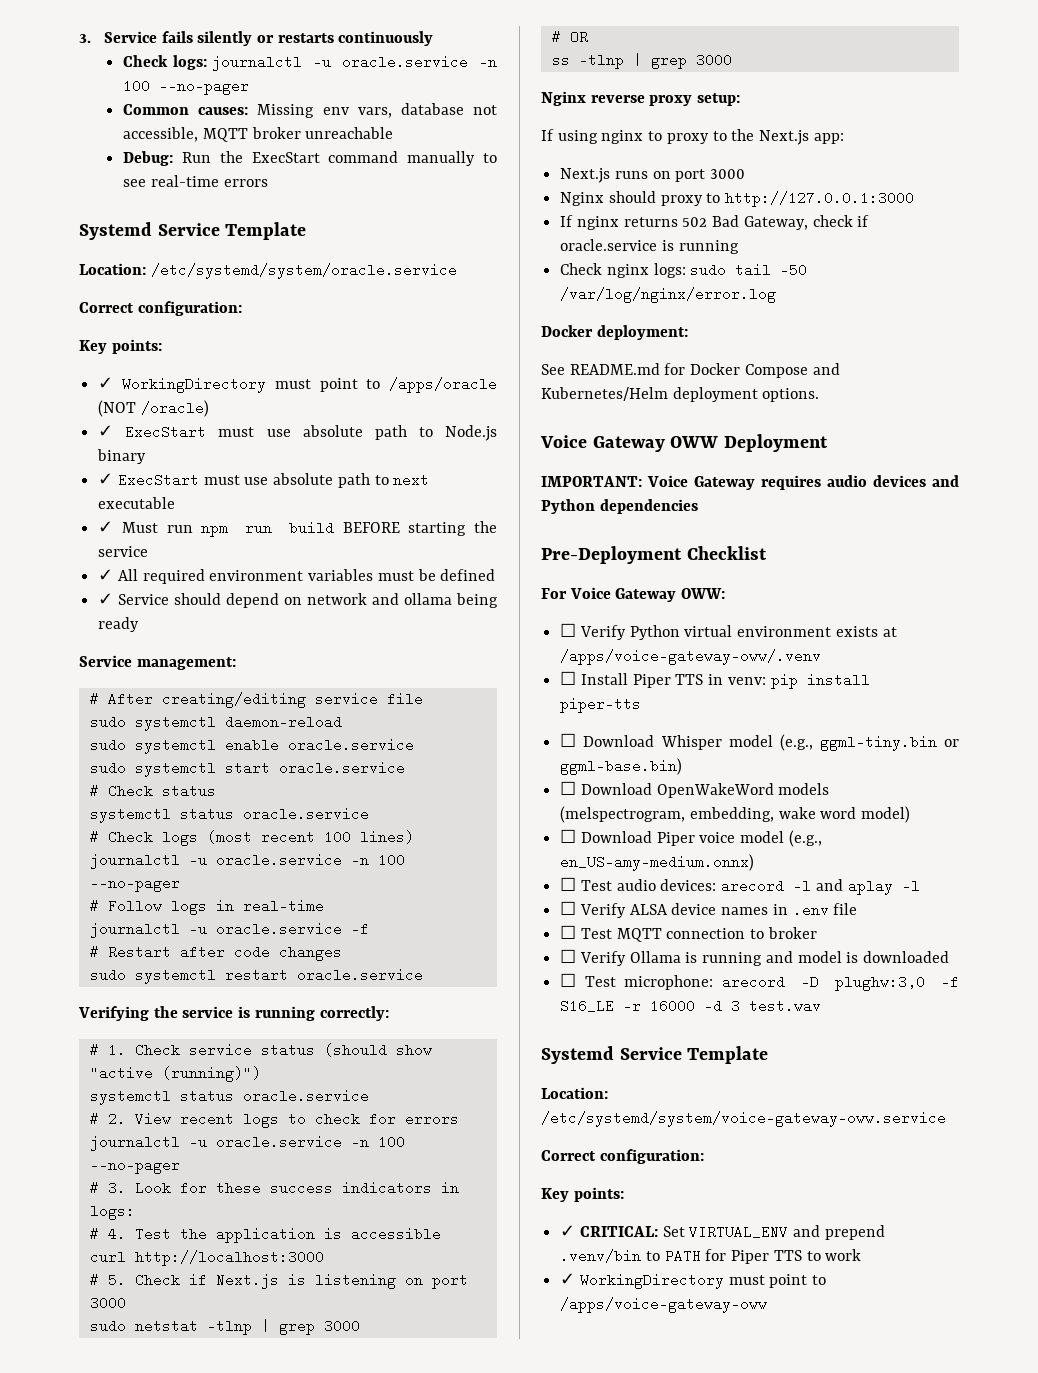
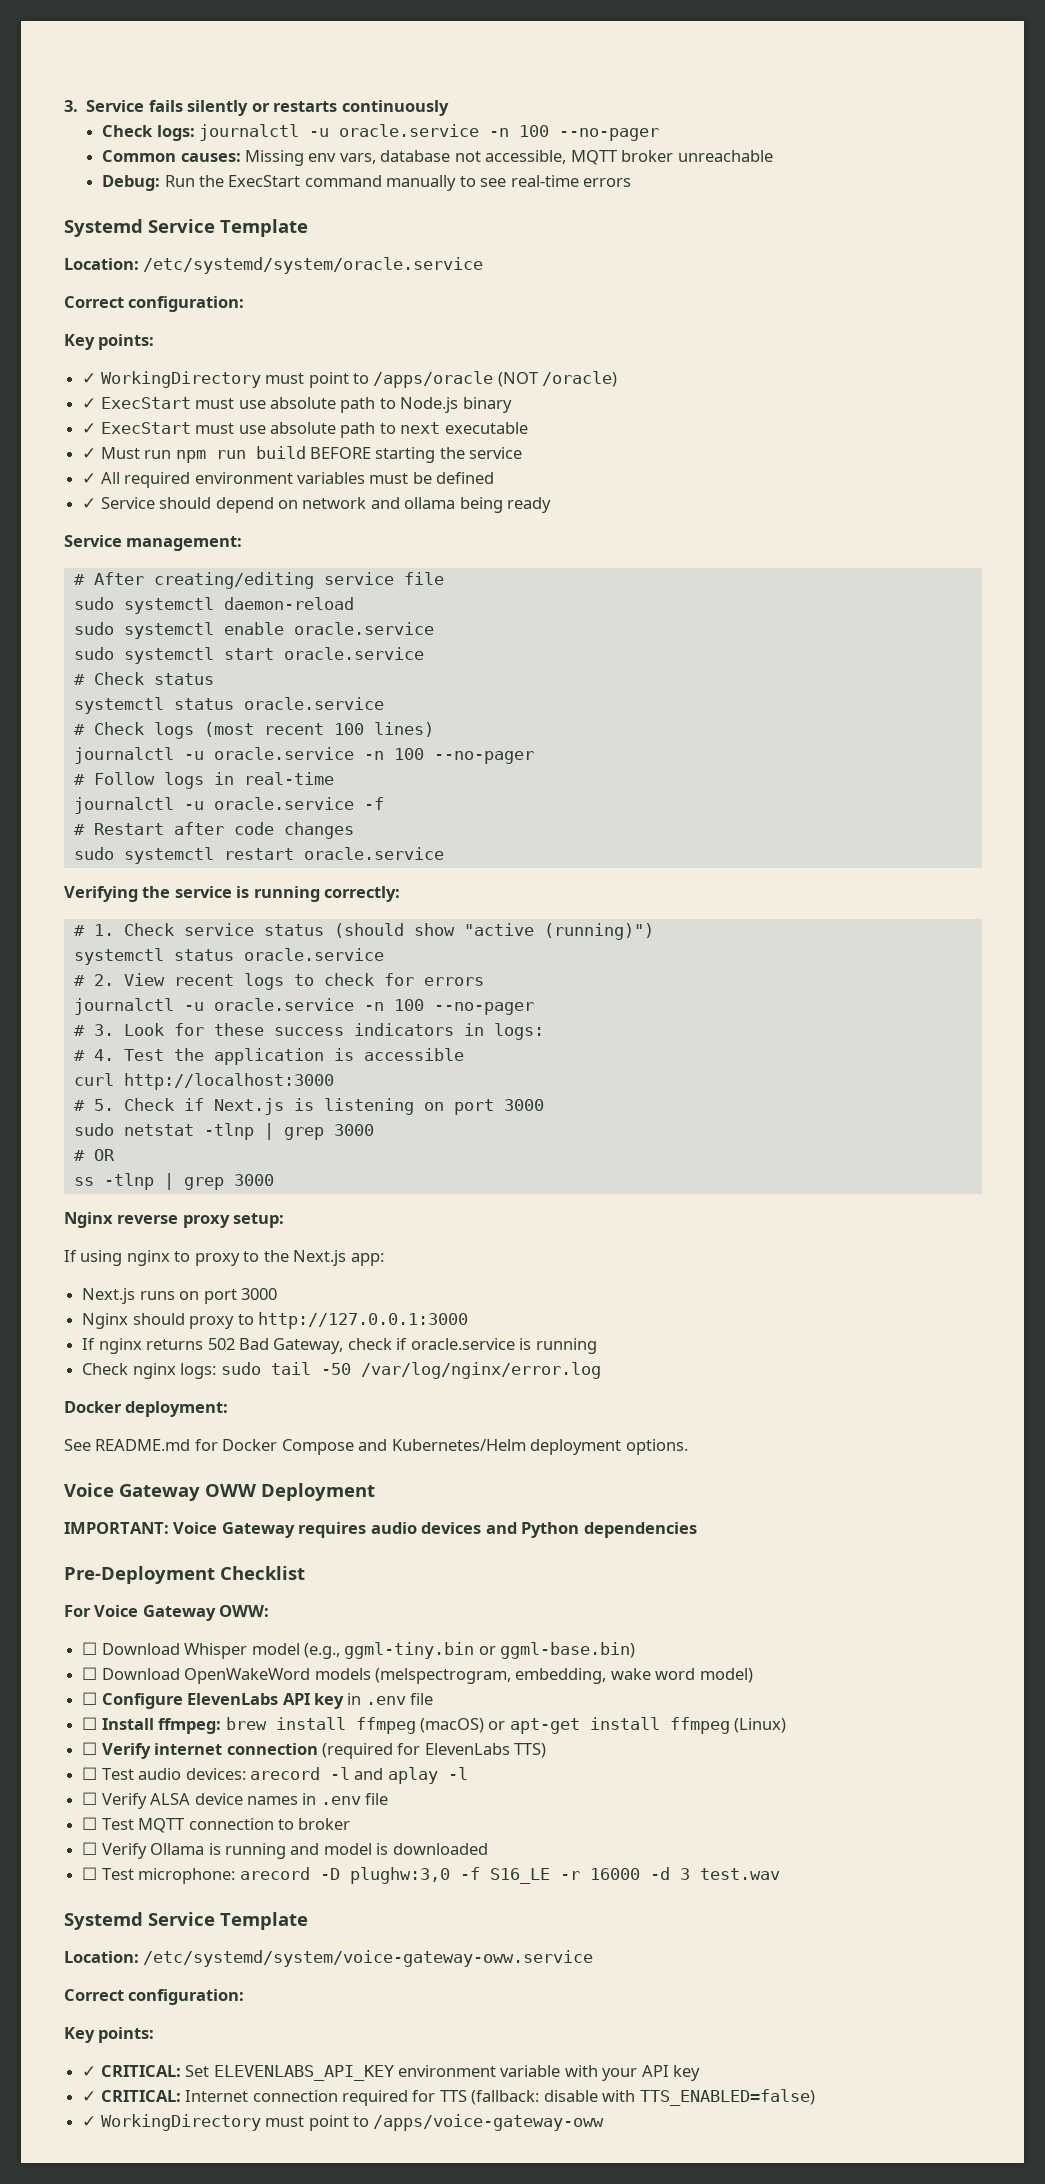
- ☐ Verify Python virtual environment exists at /apps/voice-gateway-oww/.venv
- ☐ Install Piper TTS in venv: pip install piper-tts
- ☐ Download Piper voice model (e.g., en_US-amy-medium.onnx)
+ ☐ Configure ElevenLabs API key in .env file
+ ☐ Install ffmpeg: brew install ffmpeg (macOS) or apt-get install ffmpeg (Linux)
+ ☐ Verify internet connection (required for ElevenLabs TTS)
- ✓ CRITICAL: Set VIRTUAL_ENV and prepend .venv/bin to PATH for Piper TTS to work
+ ✓ CRITICAL: Set ELEVENLABS_API_KEY environment variable with your API key
+ ✓ CRITICAL: Internet connection required for TTS (fallback: disable with TTS_ENABLED=false)

